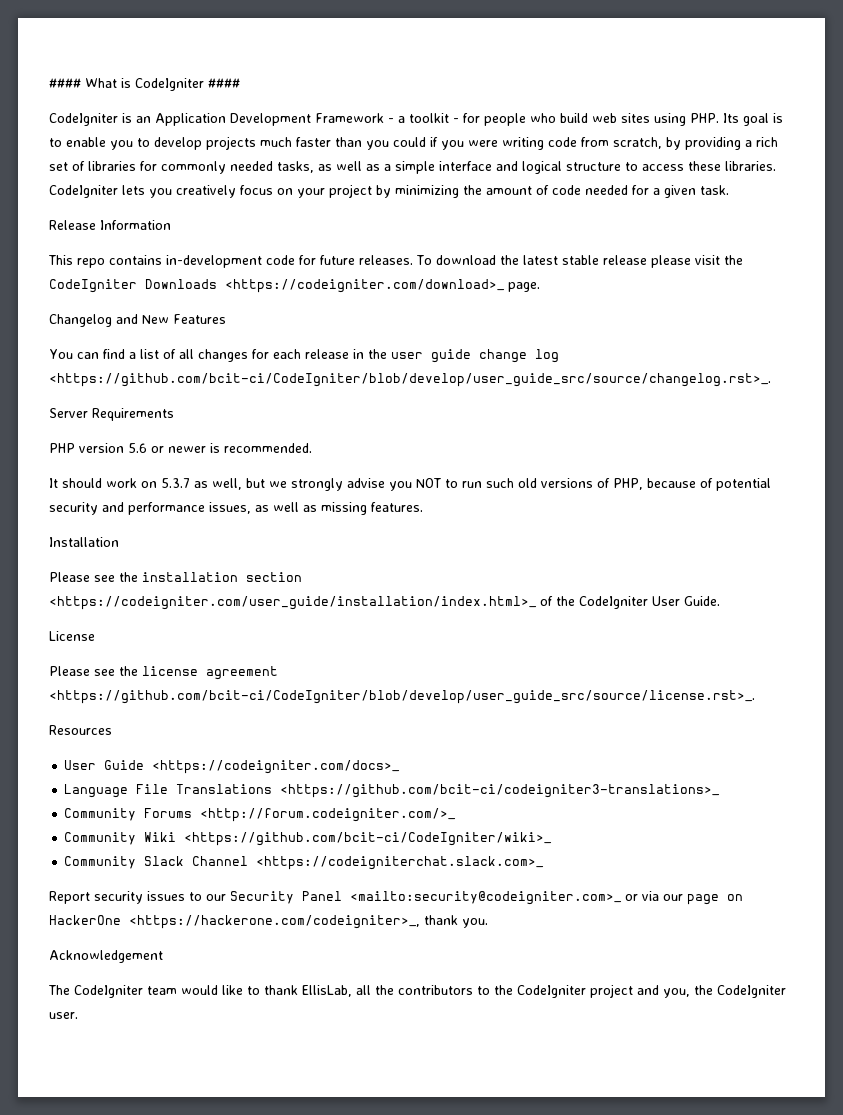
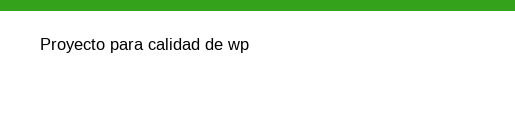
- #### What is CodeIgniter ####
- CodeIgniter is an Application Development Framework - a toolkit - for people who build web sites using PHP. Its goal is to enable you to develop projects much faster than you could if you were writing code from scratch, by providing a rich set of libraries for commonly needed tasks, as well as a simple interface and logical structure to access these libraries. CodeIgniter lets you creatively focus on your project by minimizing the amount of code needed for a given task.
- Release Information
- This repo contains in-development code for future releases. To download the latest stable release please visit the CodeIgniter Downloads <https://codeigniter.com/download>_ page.
- Changelog and New Features
- You can find a list of all changes for each release in the user guide change log <https://github.com/bcit-ci/CodeIgniter/blob/develop/user_guide_src/source/changelog.rst>_.
- Server Requirements
- PHP version 5.6 or newer is recommended.
- It should work on 5.3.7 as well, but we strongly advise you NOT to run such old versions of PHP, because of potential security and performance issues, as well as missing features.
- Installation
- Please see the installation section <https://codeigniter.com/user_guide/installation/index.html>_ of the CodeIgniter User Guide.
- License
- Please see the license agreement <https://github.com/bcit-ci/CodeIgniter/blob/develop/user_guide_src/source/license.rst>_.
- Resources
- User Guide <https://codeigniter.com/docs>_
- Language File Translations <https://github.com/bcit-ci/codeigniter3-translations>_
- Community Forums <http://forum.codeigniter.com/>_
- Community Wiki <https://github.com/bcit-ci/CodeIgniter/wiki>_
- Community Slack Channel <https://codeigniterchat.slack.com>_
- Report security issues to our Security Panel <mailto:security@codeigniter.com>_ or via our page on HackerOne <https://hackerone.com/codeigniter>_, thank you.
- Acknowledgement
- The CodeIgniter team would like to thank EllisLab, all the contributors to the CodeIgniter project and you, the CodeIgniter user.
+ Proyecto para calidad de wp

